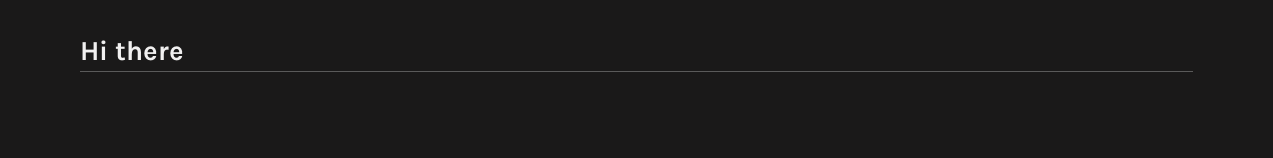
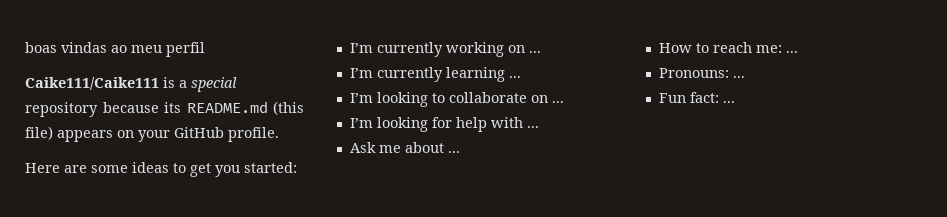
- Hi there
+ boas vindas ao meu perfil
+ Caike111/Caike111 is a special repository because its README.md (this file) appears on your GitHub profile.
+ Here are some ideas to get you started:
+ I’m currently working on ...
+ I’m currently learning ...
+ I’m looking to collaborate on ...
+ I’m looking for help with ...
+ Ask me about ...
+ How to reach me: ...
+ Pronouns: ...
+ Fun fact: ...

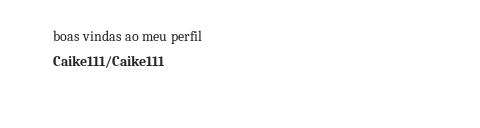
- Caike111/Caike111 is a special repository because its README.md (this file) appears on your GitHub profile.
- Here are some ideas to get you started:
- I’m currently working on ...
- I’m currently learning ...
- I’m looking to collaborate on ...
- I’m looking for help with ...
- Ask me about ...
- How to reach me: ...
- Pronouns: ...
- Fun fact: ...
+ Caike111/Caike111

